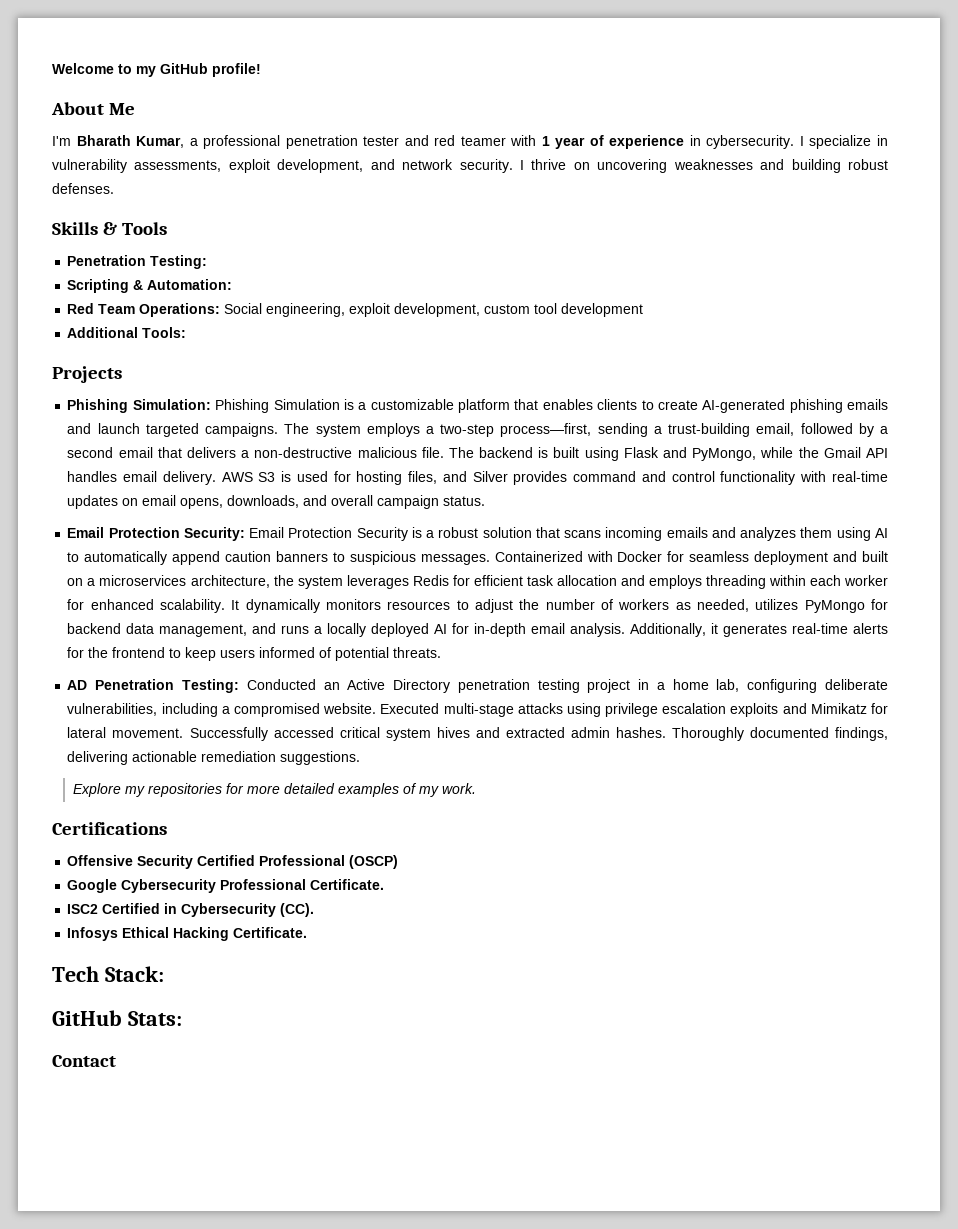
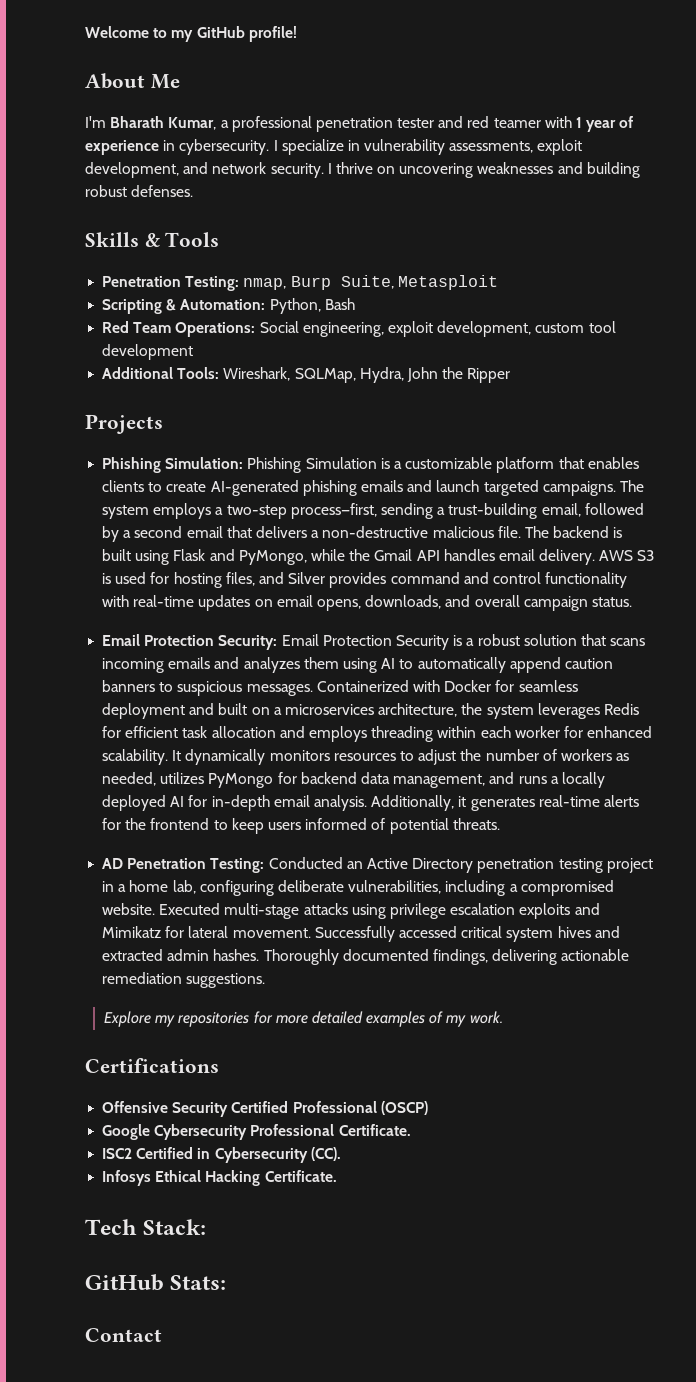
  Skills & Tools
- Penetration Testing:
+ Penetration Testing: nmap, Burp Suite, Metasploit
- Scripting & Automation:
+ Scripting & Automation: Python, Bash
- Additional Tools:
+ Additional Tools: Wireshark, SQLMap, Hydra, John the Ripper

